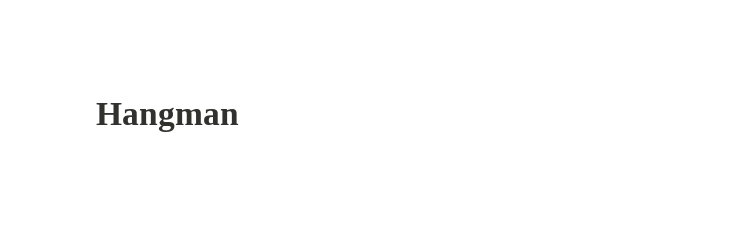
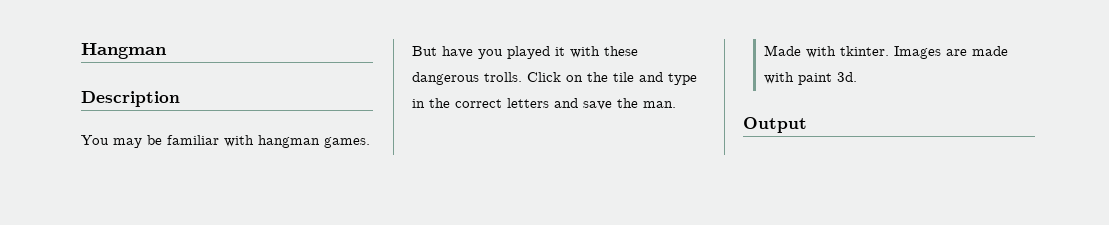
+ Description
+ You may be familiar with hangman games. But have you played it with these dangerous trolls. Click on the tile and type in the correct letters and save the man.
+ Made with tkinter. Images are made with paint 3d.
+ Output

